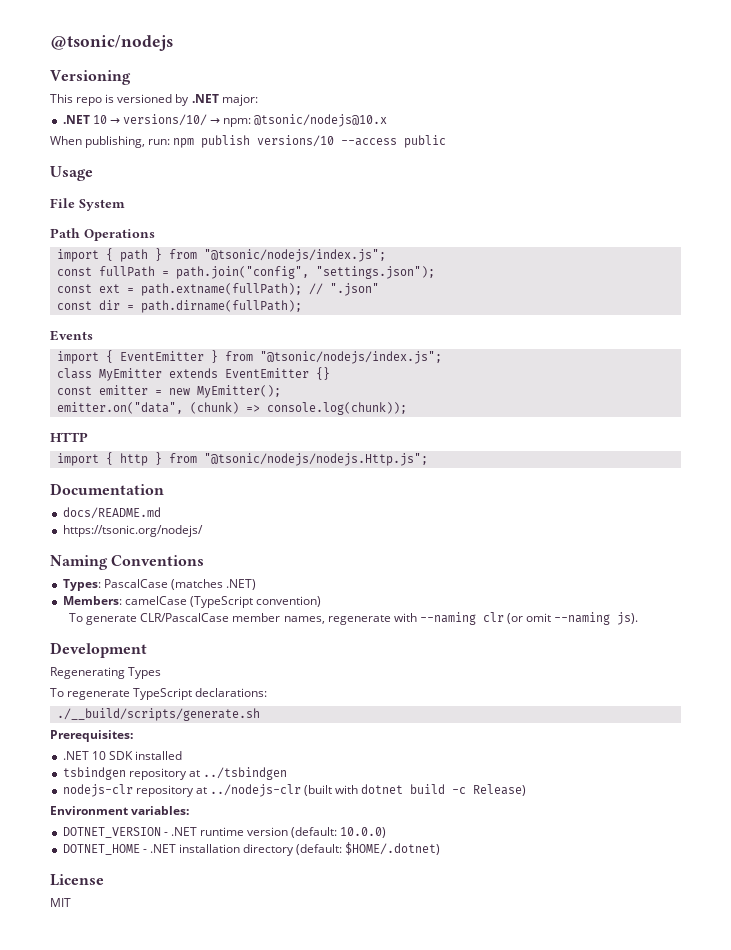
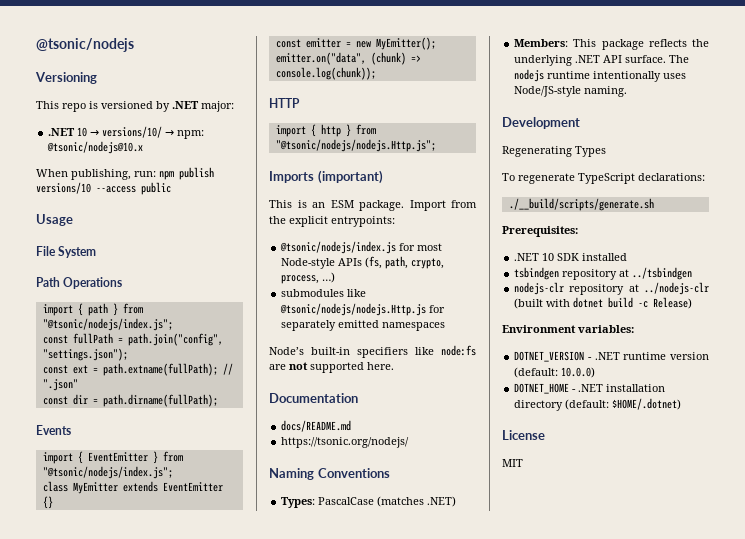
+ Imports (important)
+ This is an ESM package. Import from the explicit entrypoints:
+ @tsonic/nodejs/index.js for most Node-style APIs (fs, path, crypto, process, …)
+ submodules like @tsonic/nodejs/nodejs.Http.js for separately emitted namespaces
+ Node’s built-in specifiers like node:fs are not supported here.
- Members: camelCase (TypeScript convention)
- To generate CLR/PascalCase member names, regenerate with --naming clr (or omit --naming js).
+ Members: This package reflects the underlying .NET API surface. The nodejs runtime intentionally uses Node/JS-style naming.

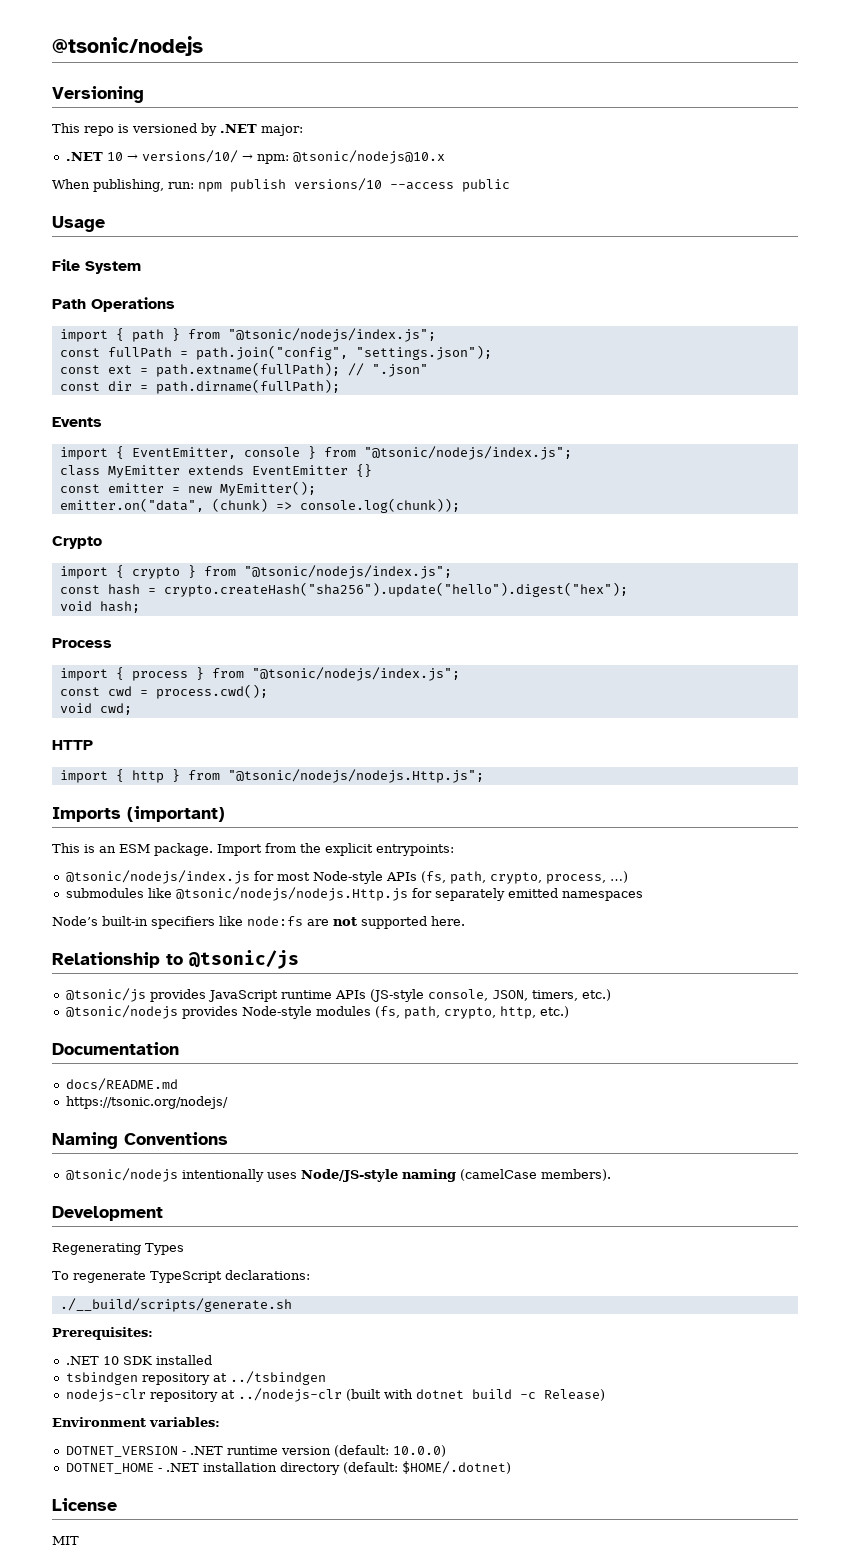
- import { EventEmitter } from "@tsonic/nodejs/index.js";
+ import { EventEmitter, console } from "@tsonic/nodejs/index.js";
+ Crypto
+ import { crypto } from "@tsonic/nodejs/index.js";
+ const hash = crypto.createHash("sha256").update("hello").digest("hex");
+ void hash;
+ Process
+ import { process } from "@tsonic/nodejs/index.js";
+ const cwd = process.cwd();
+ void cwd;
+ Relationship to @tsonic/js
+ @tsonic/js provides JavaScript runtime APIs (JS-style console, JSON, timers, etc.)
+ @tsonic/nodejs provides Node-style modules (fs, path, crypto, http, etc.)
- Types: PascalCase (matches .NET)
- Members: This package reflects the underlying .NET API surface. The nodejs runtime intentionally uses Node/JS-style naming.
+ @tsonic/nodejs intentionally uses Node/JS-style naming (camelCase members).

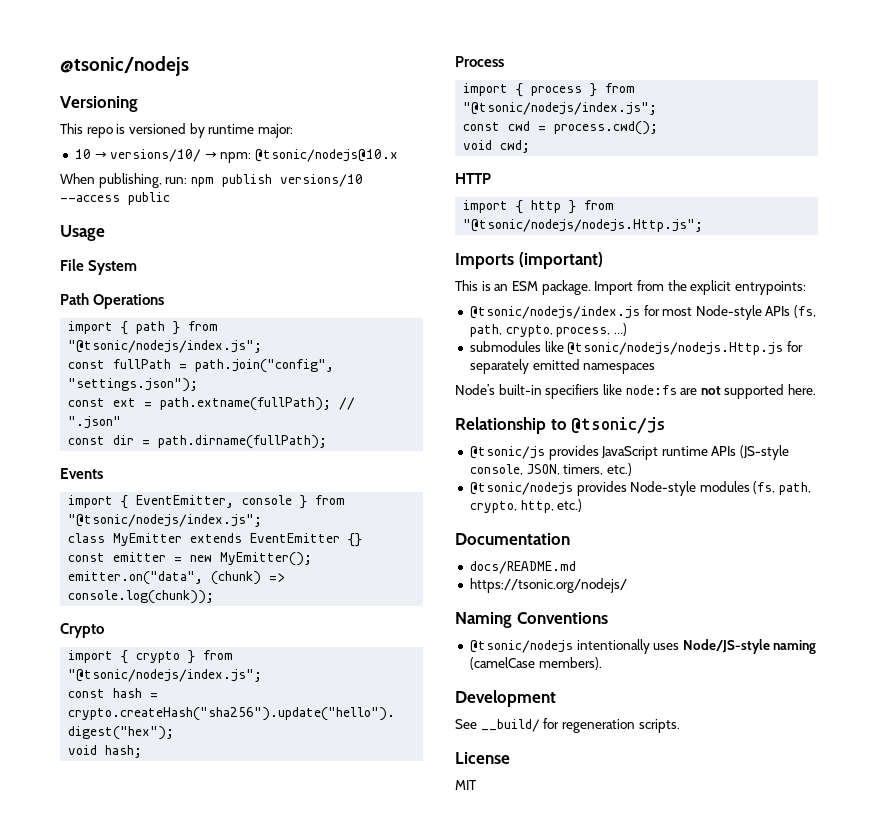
- This repo is versioned by .NET major:
+ This repo is versioned by runtime major:
- .NET 10 → versions/10/ → npm: @tsonic/nodejs@10.x
+ 10 → versions/10/ → npm: @tsonic/nodejs@10.x
- Regenerating Types
- To regenerate TypeScript declarations:
- ./__build/scripts/generate.sh
- Prerequisites:
- .NET 10 SDK installed
- tsbindgen repository at ../tsbindgen
- nodejs-clr repository at ../nodejs-clr (built with dotnet build -c Release)
- Environment variables:
- DOTNET_VERSION - .NET runtime version (default: 10.0.0)
- DOTNET_HOME - .NET installation directory (default: $HOME/.dotnet)
+ See __build/ for regeneration scripts.

